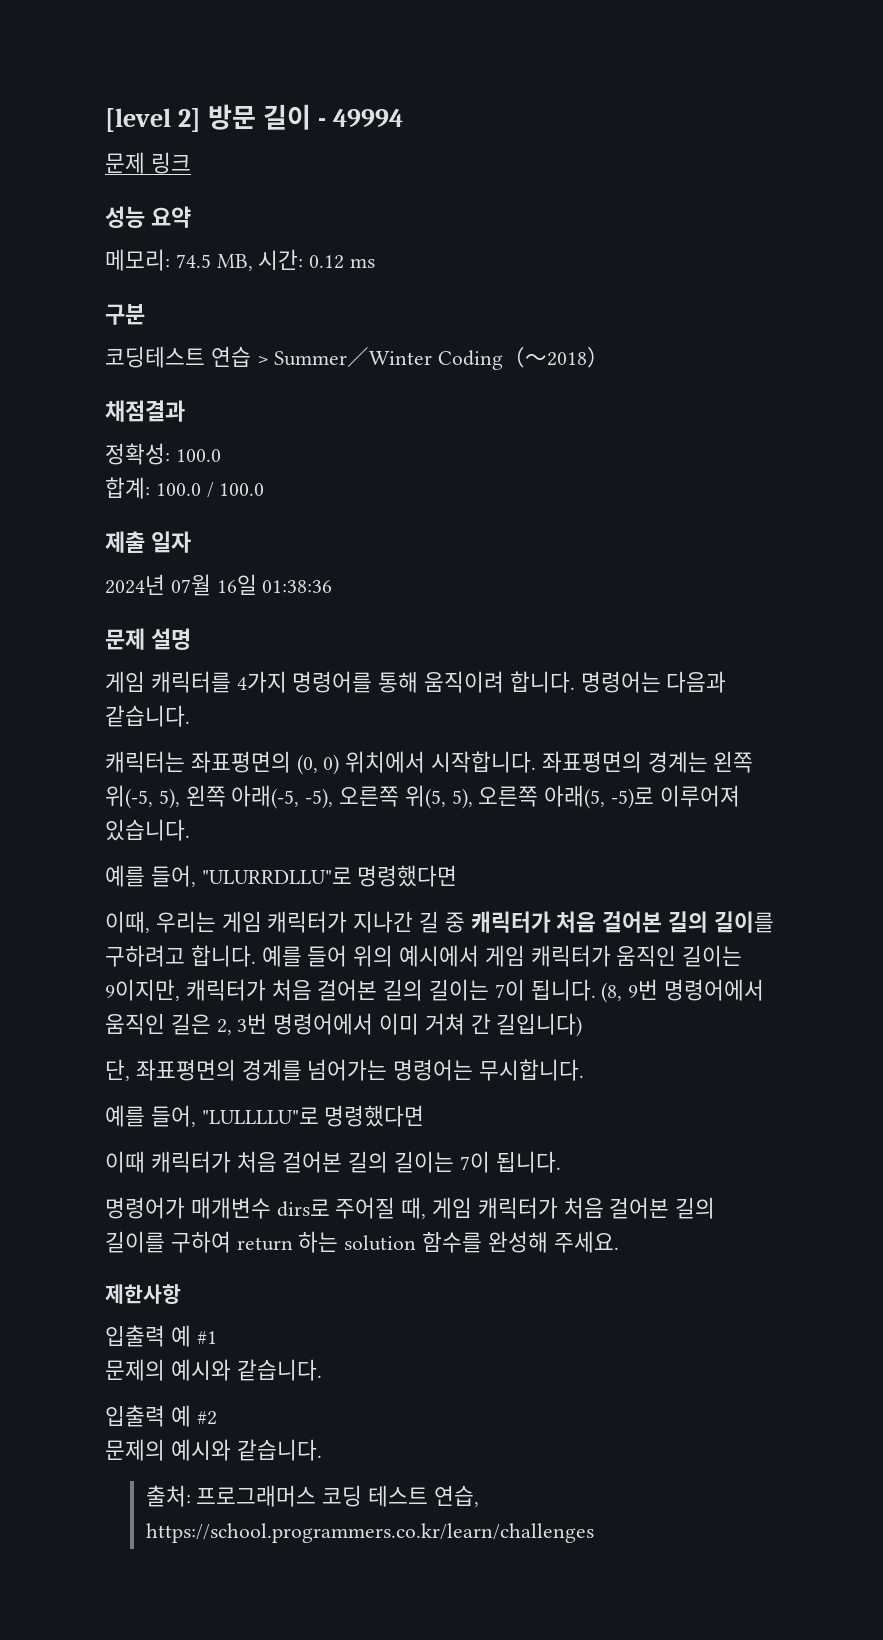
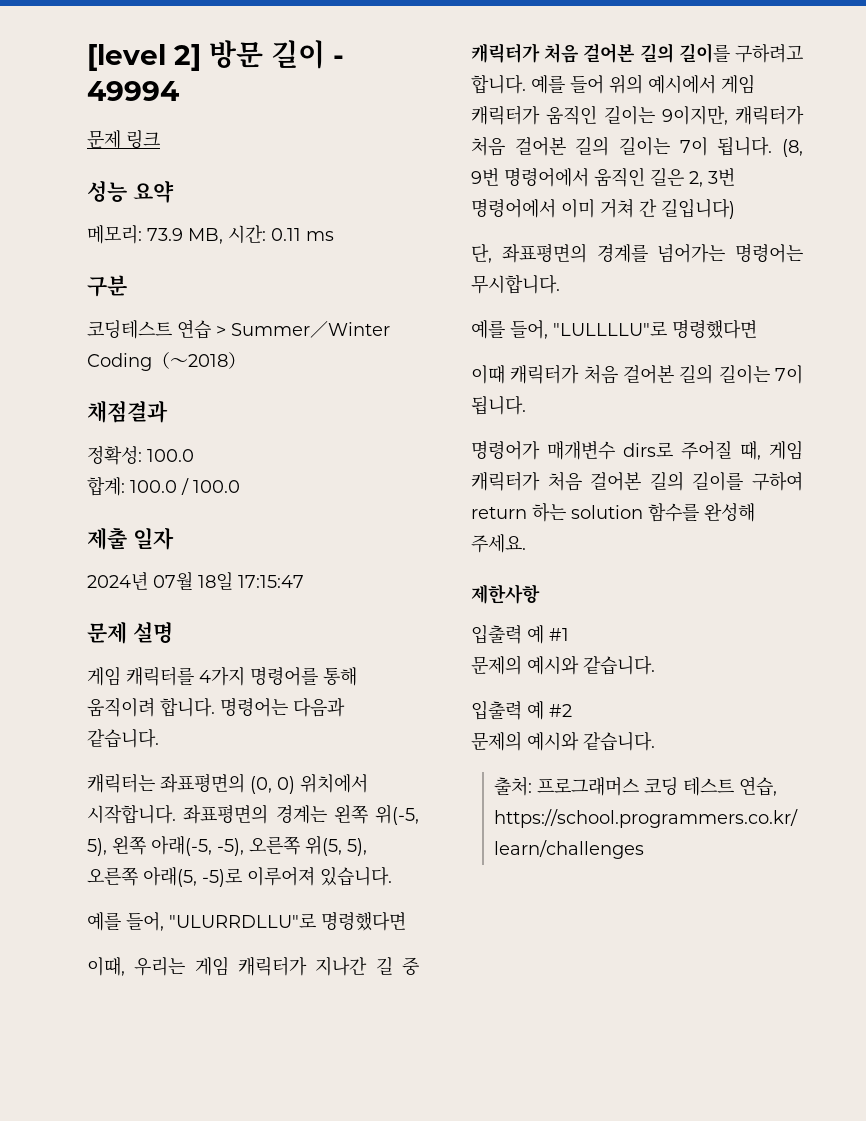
- 메모리: 74.5 MB, 시간: 0.12 ms
+ 메모리: 73.9 MB, 시간: 0.11 ms
- 2024년 07월 16일 01:38:36
+ 2024년 07월 18일 17:15:47

